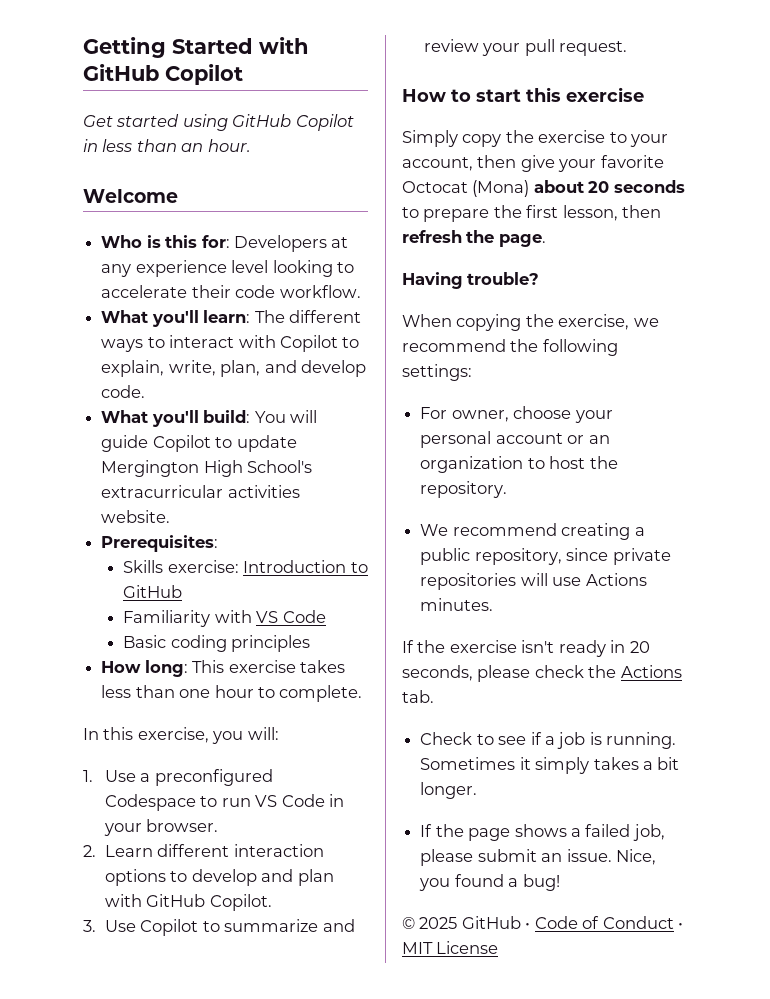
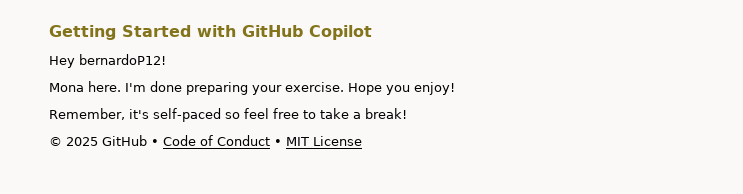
- Get started using GitHub Copilot in less than an hour.
- Welcome
- Who is this for: Developers at any experience level looking to accelerate their code workflow.
- What you'll learn: The different ways to interact with Copilot to explain, write, plan, and develop code.
- What you'll build: You will guide Copilot to update Mergington High School's extracurricular activities website.
- Prerequisites:
- Skills exercise: Introduction to GitHub
- Familiarity with VS Code
- Basic coding principles
- How long: This exercise takes less than one hour to complete.
- In this exercise, you will:
- 1. Use a preconfigured Codespace to run VS Code in your browser.
- 2. Learn different interaction options to develop and plan with GitHub Copilot.
- 3. Use Copilot to summarize and review your pull request.
- How to start this exercise
- Simply copy the exercise to your account, then give your favorite Octocat (Mona) about 20 seconds to prepare the first lesson, then refresh the page.
- Having trouble?
- When copying the exercise, we recommend the following settings:
- For owner, choose your personal account or an organization to host the repository.
- We recommend creating a public repository, since private repositories will use Actions minutes.
- If the exercise isn't ready in 20 seconds, please check the Actions tab.
- Check to see if a job is running. Sometimes it simply takes a bit longer.
- If the page shows a failed job, please submit an issue. Nice, you found a bug!
+ Hey bernardoP12!
+ Mona here. I'm done preparing your exercise. Hope you enjoy!
+ Remember, it's self-paced so feel free to take a break!

